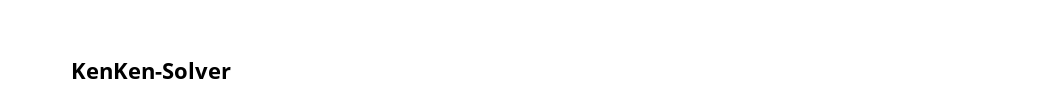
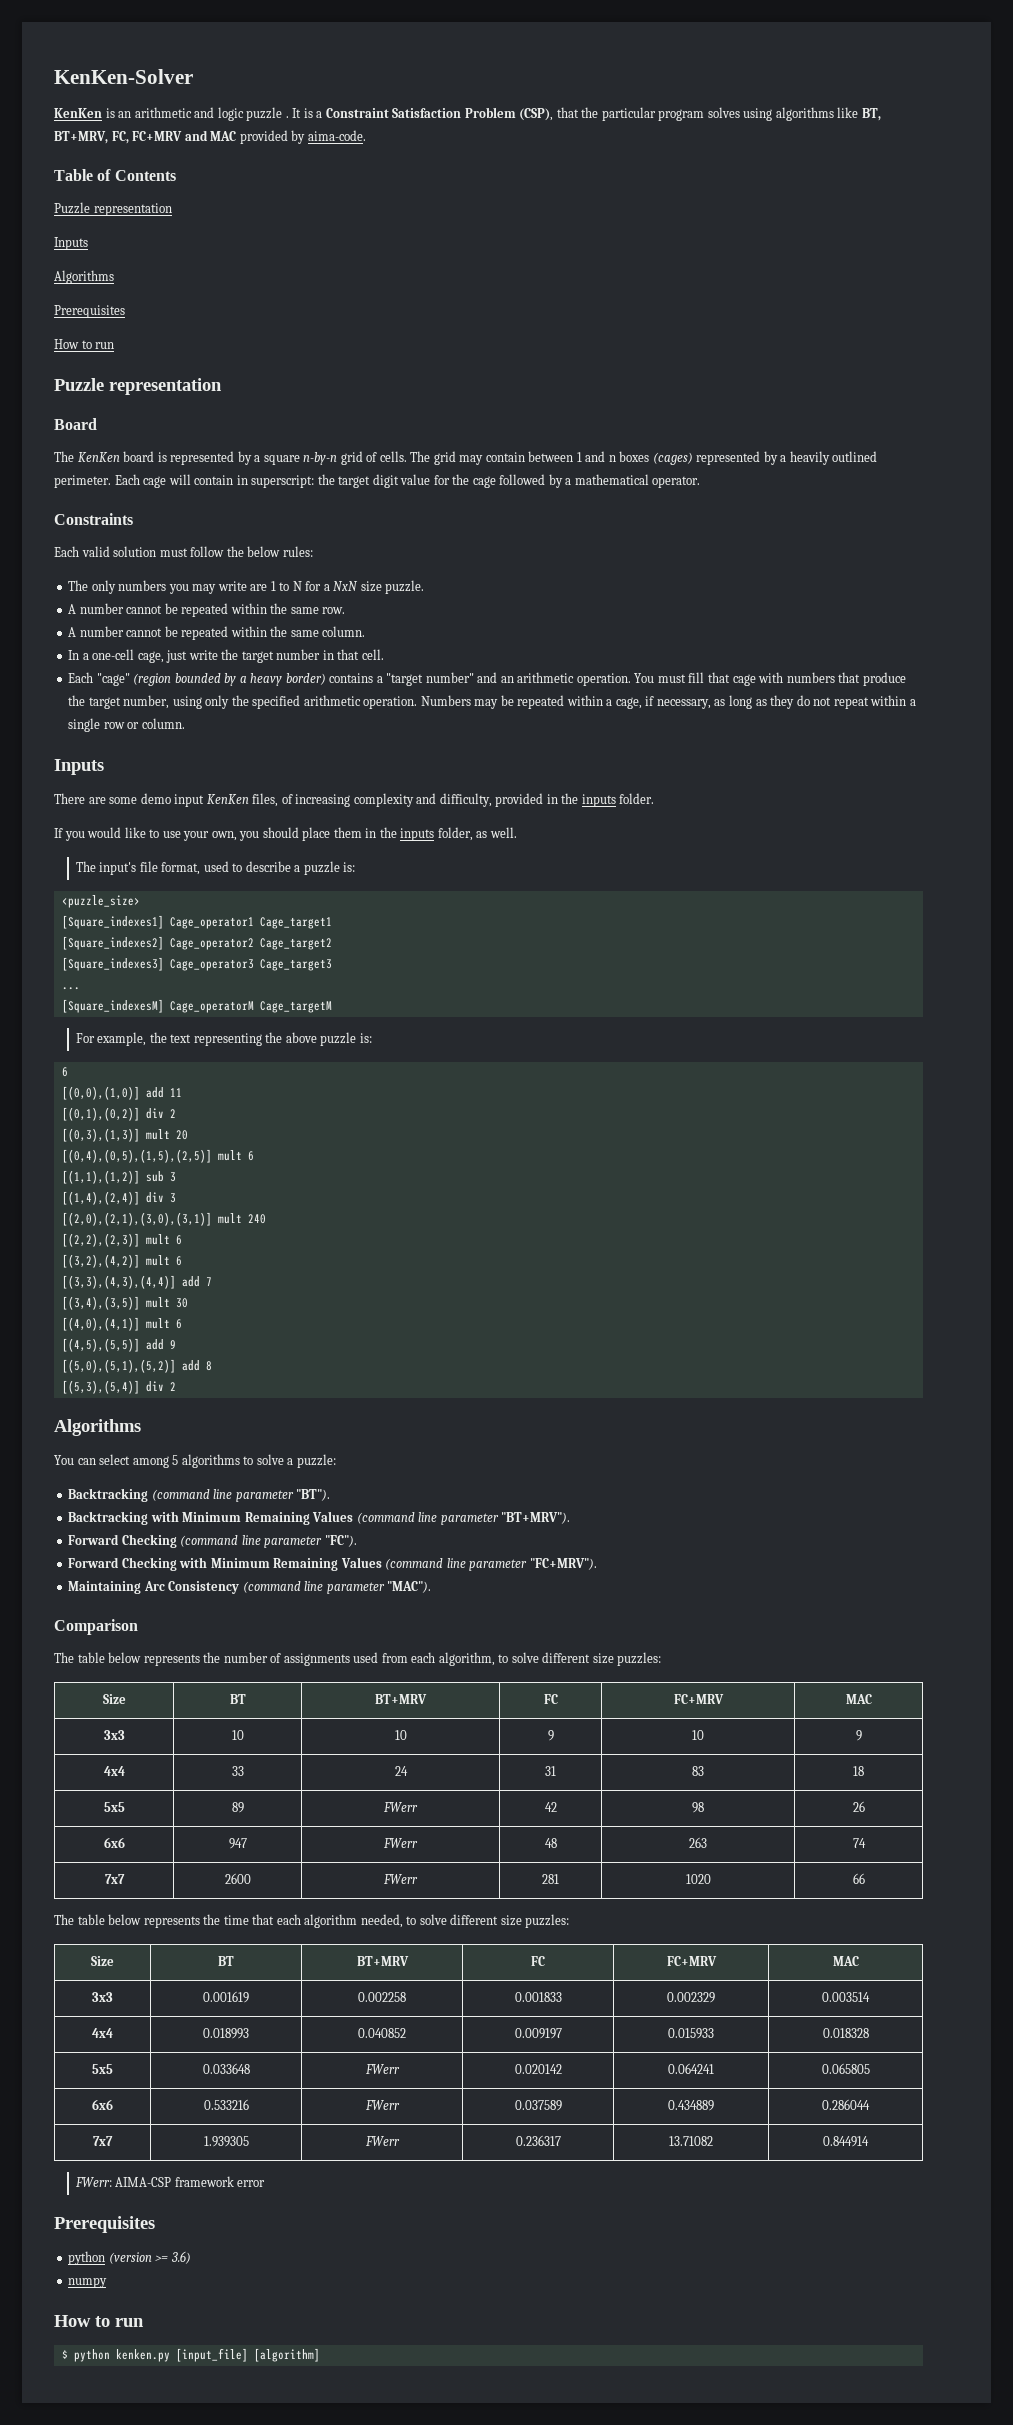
+ KenKen is an arithmetic and logic puzzle . It is a Constraint Satisfaction Problem (CSP), that the particular program solves using algorithms like BT, BT+MRV, FC, FC+MRV and MAC provided by aima-code.
+ Table of Contents
+ Puzzle representation
+ Inputs
+ Algorithms
+ Prerequisites
+ How to run
+ Puzzle representation
+ Board
+ The KenKen board is represented by a square n-by-n grid of cells. The grid may contain between 1 and n boxes (cages) represented by a heavily outlined perimeter. Each cage will contain in superscript: the target digit value for the cage followed by a mathematical operator.
+ Constraints
+ Each valid solution must follow the below rules:
+ The only numbers you may write are 1 to N for a NxN size puzzle.
+ A number cannot be repeated within the same row.
+ A number cannot be repeated within the same column.
+ In a one-cell cage, just write the target number in that cell.
+ Each "cage" (region bounded by a heavy border) contains a "target number" and an arithmetic operation. You must fill that cage with numbers that produce the target number, using only the specified arithmetic operation. Numbers may be repeated within a cage, if necessary, as long as they do not repeat within a single row or column.
+ Inputs
+ There are some demo input KenKen files, of increasing complexity and difficulty, provided in the inputs folder.
+ If you would like to use your own, you should place them in the inputs folder, as well.
+ The input's file format, used to describe a puzzle is:
+ <puzzle_size>
+ [Square_indexes1] Cage_operator1 Cage_target1
+ [Square_indexes2] Cage_operator2 Cage_target2
+ [Square_indexes3] Cage_operator3 Cage_target3
+ ...
+ [Square_indexesM] Cage_operatorM Cage_targetM
+ For example, the text representing the above puzzle is:
+ 6
+ [(0,0),(1,0)] add 11
+ [(0,1),(0,2)] div 2
+ [(0,3),(1,3)] mult 20
+ [(0,4),(0,5),(1,5),(2,5)] mult 6
+ [(1,1),(1,2)] sub 3
+ [(1,4),(2,4)] div 3
+ [(2,0),(2,1),(3,0),(3,1)] mult 240
+ [(2,2),(2,3)] mult 6
+ [(3,2),(4,2)] mult 6
+ [(3,3),(4,3),(4,4)] add 7
+ [(3,4),(3,5)] mult 30
+ [(4,0),(4,1)] mult 6
+ [(4,5),(5,5)] add 9
+ [(5,0),(5,1),(5,2)] add 8
+ [(5,3),(5,4)] div 2
+ Algorithms
+ You can select among 5 algorithms to solve a puzzle:
+ Backtracking (command line parameter "BT").
+ Backtracking with Minimum Remaining Values (command line parameter "BT+MRV").
+ Forward Checking (command line parameter "FC").
+ Forward Checking with Minimum Remaining Values (command line parameter "FC+MRV").
+ Maintaining Arc Consistency (command line parameter "MAC").
+ Comparison
+ The table below represents the number of assignments used from each algorithm, to solve different size puzzles:
+ Size | BT | BT+MRV | FC | FC+MRV | MAC
+ 3x3 | 10 | 10 | 9 | 10 | 9
+ 4x4 | 33 | 24 | 31 | 83 | 18
+ 5x5 | 89 | FWerr | 42 | 98 | 26
+ 6x6 | 947 | FWerr | 48 | 263 | 74
+ 7x7 | 2600 | FWerr | 281 | 1020 | 66
+ The table below represents the time that each algorithm needed, to solve different size puzzles:
+ Size | BT | BT+MRV | FC | FC+MRV | MAC
+ 3x3 | 0.001619 | 0.002258 | 0.001833 | 0.002329 | 0.003514
+ 4x4 | 0.018993 | 0.040852 | 0.009197 | 0.015933 | 0.018328
+ 5x5 | 0.033648 | FWerr | 0.020142 | 0.064241 | 0.065805
+ 6x6 | 0.533216 | FWerr | 0.037589 | 0.434889 | 0.286044
+ 7x7 | 1.939305 | FWerr | 0.236317 | 13.71082 | 0.844914
+ FWerr: AIMA-CSP framework error
+ Prerequisites
+ python (version >= 3.6)
+ numpy
+ How to run
+ $ python kenken.py [input_file] [algorithm]

